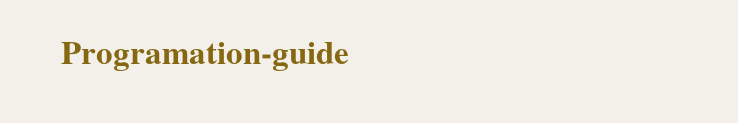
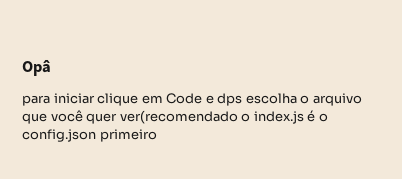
- Programation-guide
+ Opâ
+ para iniciar clique em Code e dps escolha o arquivo que você quer ver(recomendado o index.js é o config.json primeiro

